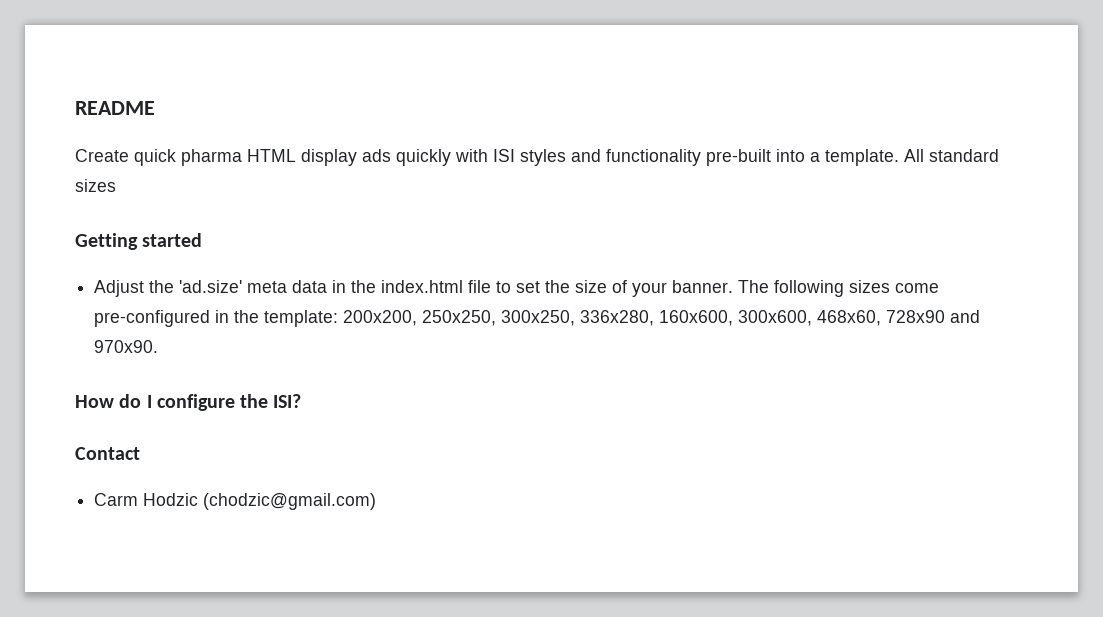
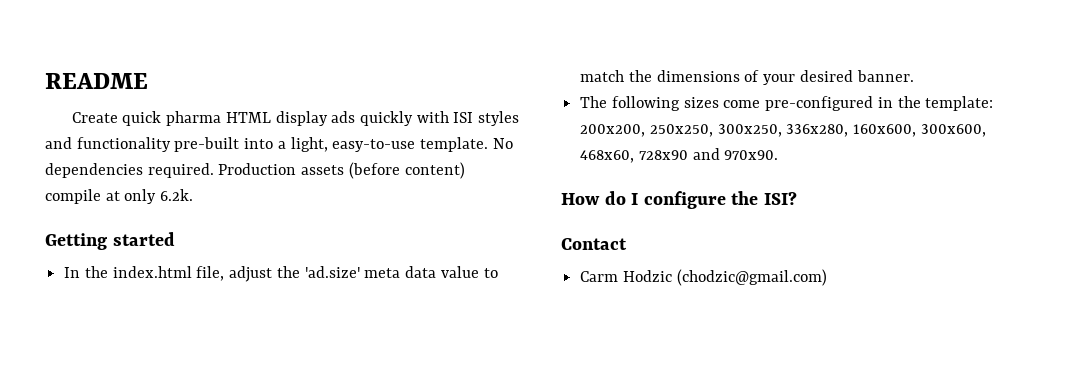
- Create quick pharma HTML display ads quickly with ISI styles and functionality pre-built into a template. All standard sizes
+ Create quick pharma HTML display ads quickly with ISI styles and functionality pre-built into a light, easy-to-use template. No dependencies required. Production assets (before content) compile at only 6.2k.
  Getting started
- Adjust the 'ad.size' meta data in the index.html file to set the size of your banner. The following sizes come pre-configured in the template: 200x200, 250x250, 300x250, 336x280, 160x600, 300x600, 468x60, 728x90 and 970x90.
+ In the index.html file, adjust the 'ad.size' meta data value to match the dimensions of your desired banner.
+ The following sizes come pre-configured in the template: 200x200, 250x250, 300x250, 336x280, 160x600, 300x600, 468x60, 728x90 and 970x90.

